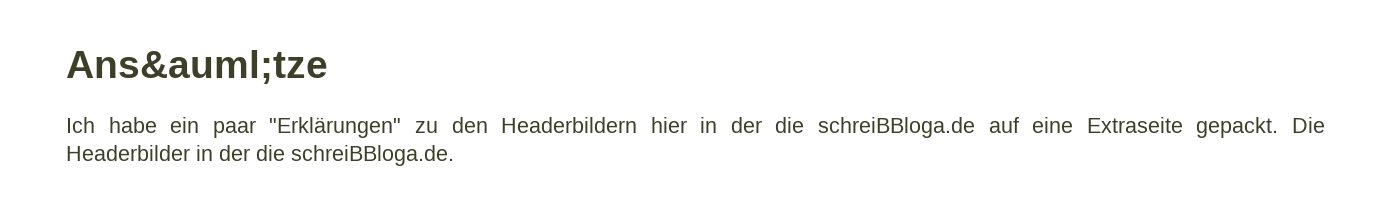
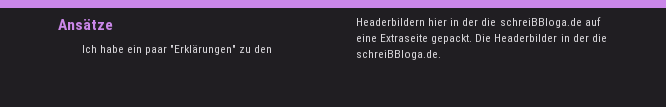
- Ans&auml;tze
+ Ansätze

